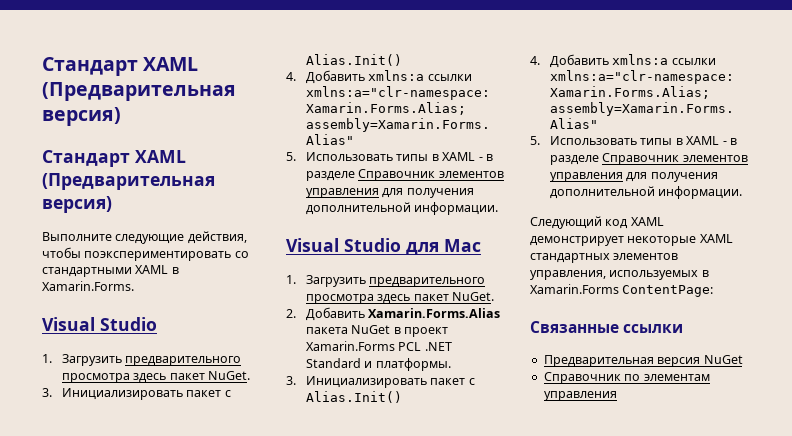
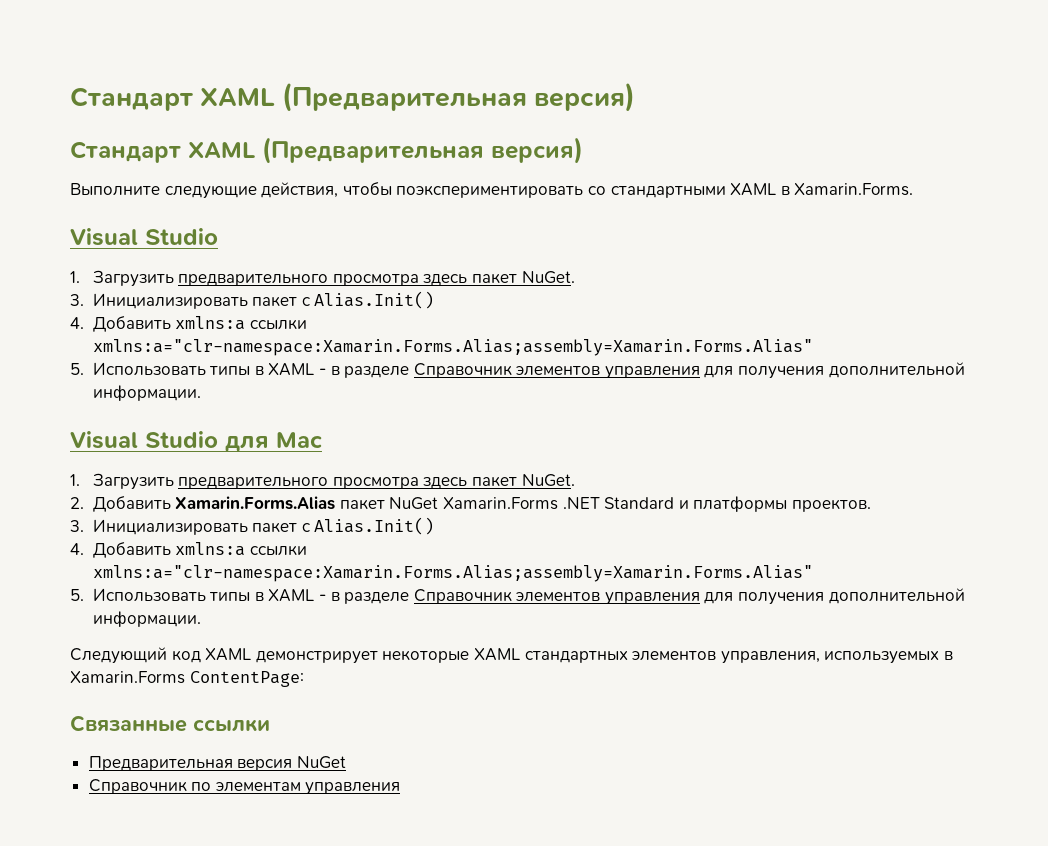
- 2. Добавить Xamarin.Forms.Alias пакета NuGet в проект Xamarin.Forms PCL .NET Standard и платформы.
+ 2. Добавить Xamarin.Forms.Alias пакет NuGet Xamarin.Forms .NET Standard и платформы проектов.

